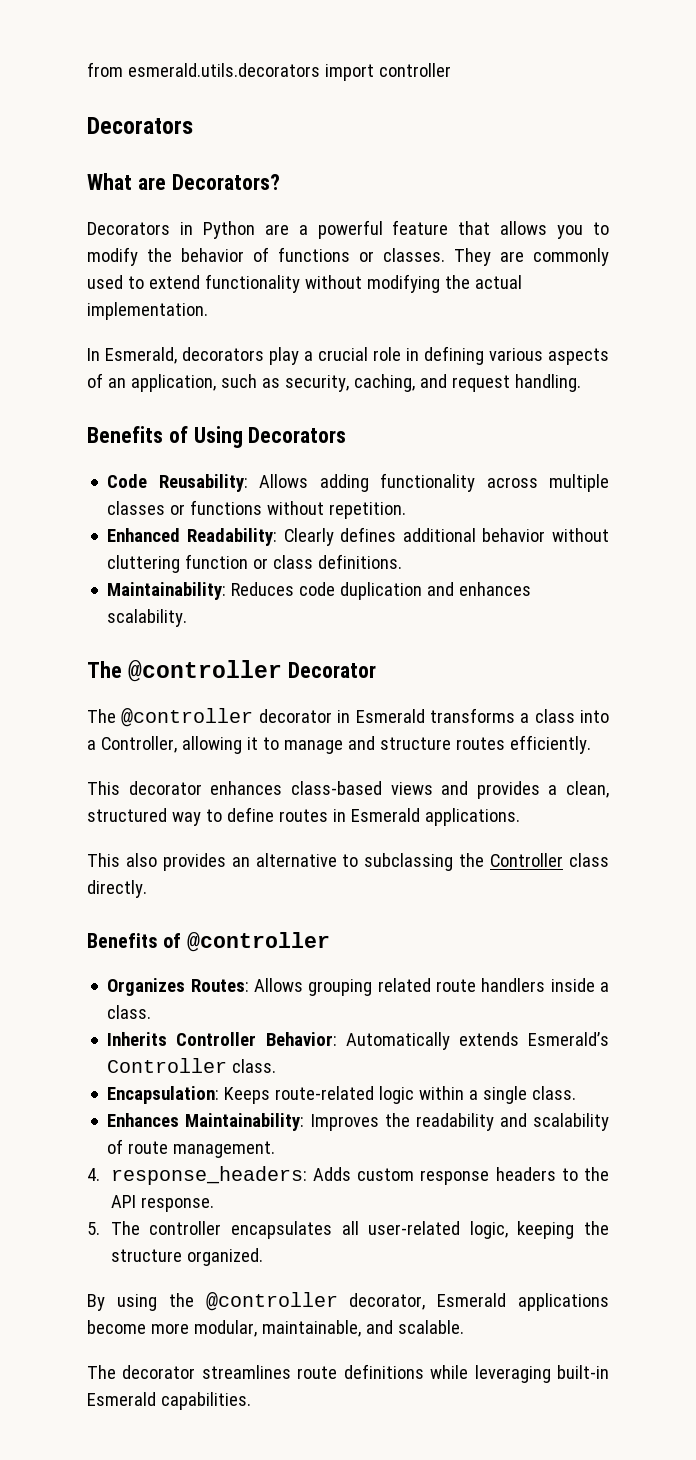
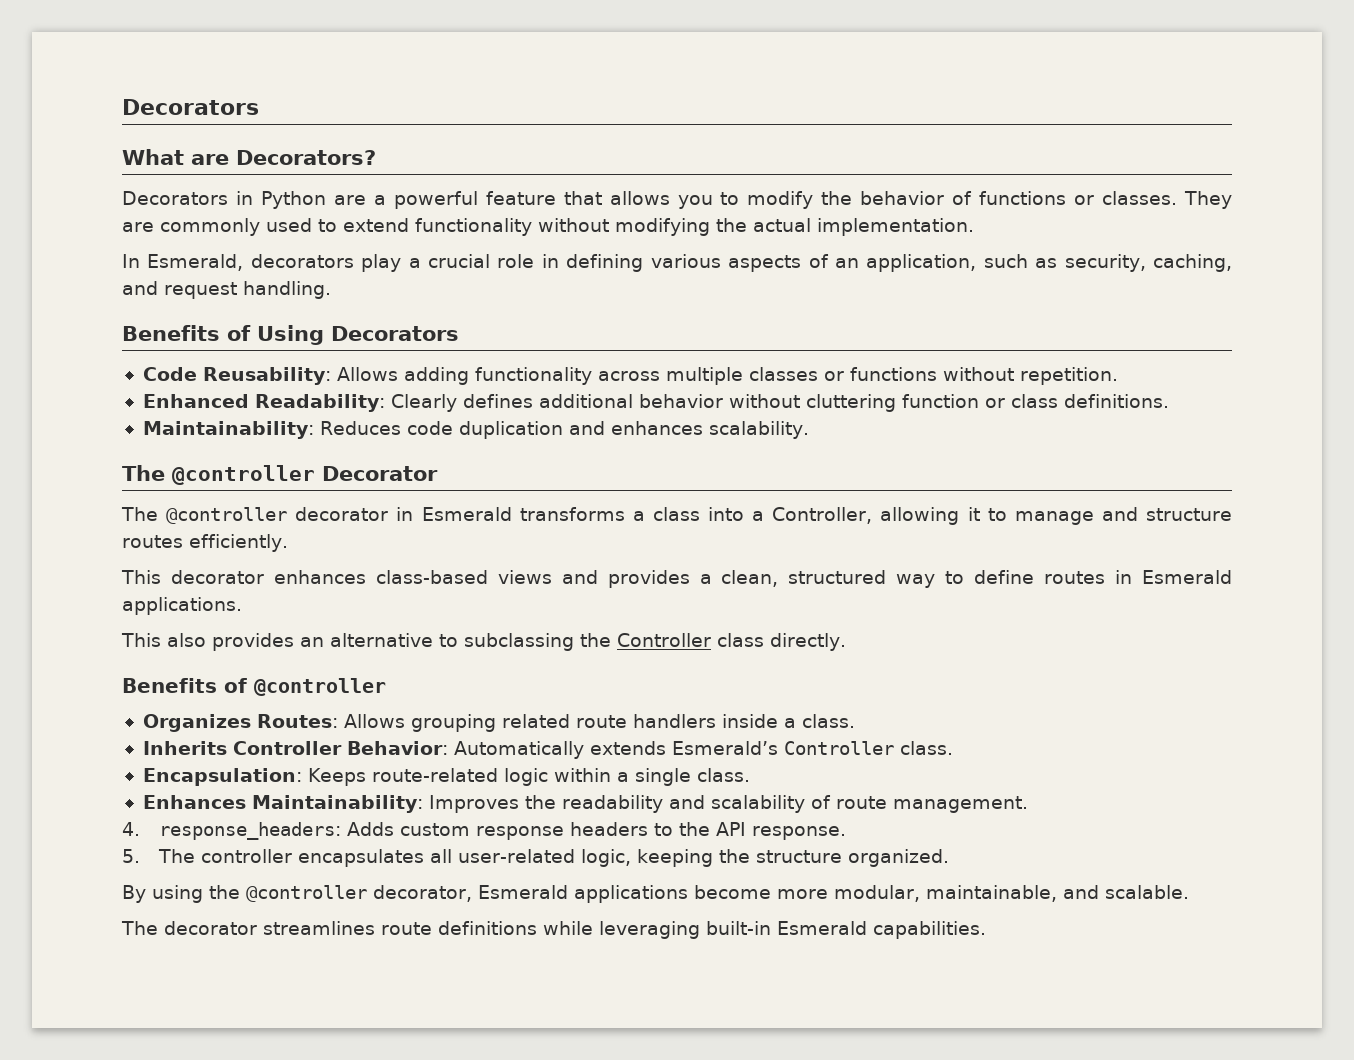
- from esmerald.utils.decorators import controller

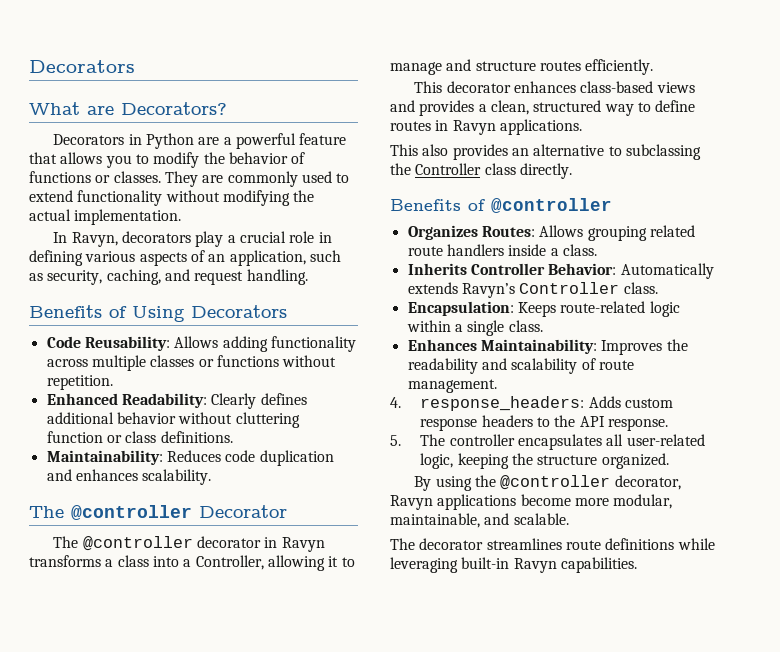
- In Esmerald, decorators play a crucial role in defining various aspects of an application, such as security, caching, and request handling.
+ In Ravyn, decorators play a crucial role in defining various aspects of an application, such as security, caching, and request handling.
- The @controller decorator in Esmerald transforms a class into a Controller, allowing it to manage and structure routes efficiently.
+ The @controller decorator in Ravyn transforms a class into a Controller, allowing it to manage and structure routes efficiently.
- This decorator enhances class-based views and provides a clean, structured way to define routes in Esmerald applications.
+ This decorator enhances class-based views and provides a clean, structured way to define routes in Ravyn applications.
- Inherits Controller Behavior: Automatically extends Esmerald’s Controller class.
+ Inherits Controller Behavior: Automatically extends Ravyn’s Controller class.
- By using the @controller decorator, Esmerald applications become more modular, maintainable, and scalable.
+ By using the @controller decorator, Ravyn applications become more modular, maintainable, and scalable.
- The decorator streamlines route definitions while leveraging built-in Esmerald capabilities.
+ The decorator streamlines route definitions while leveraging built-in Ravyn capabilities.

